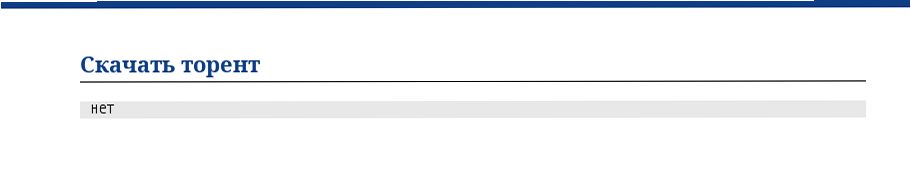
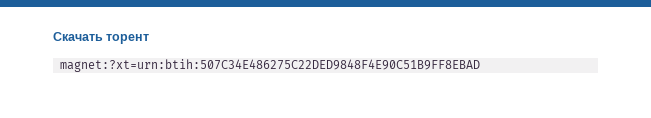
- нет
+ magnet:?xt=urn:btih:507C34E486275C22DED9848F4E90C51B9FF8EBAD

